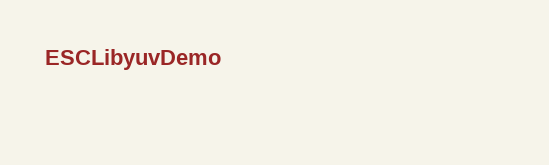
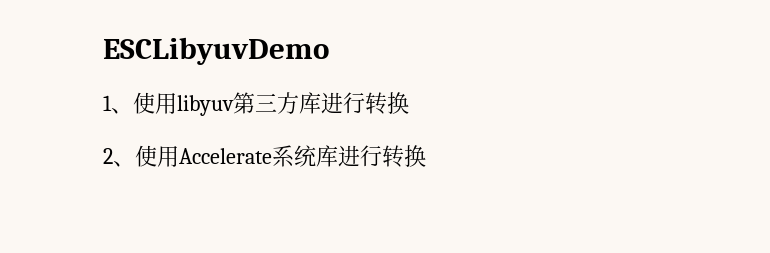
+ 1、使用libyuv第三方库进行转换
+ 2、使用Accelerate系统库进行转换

